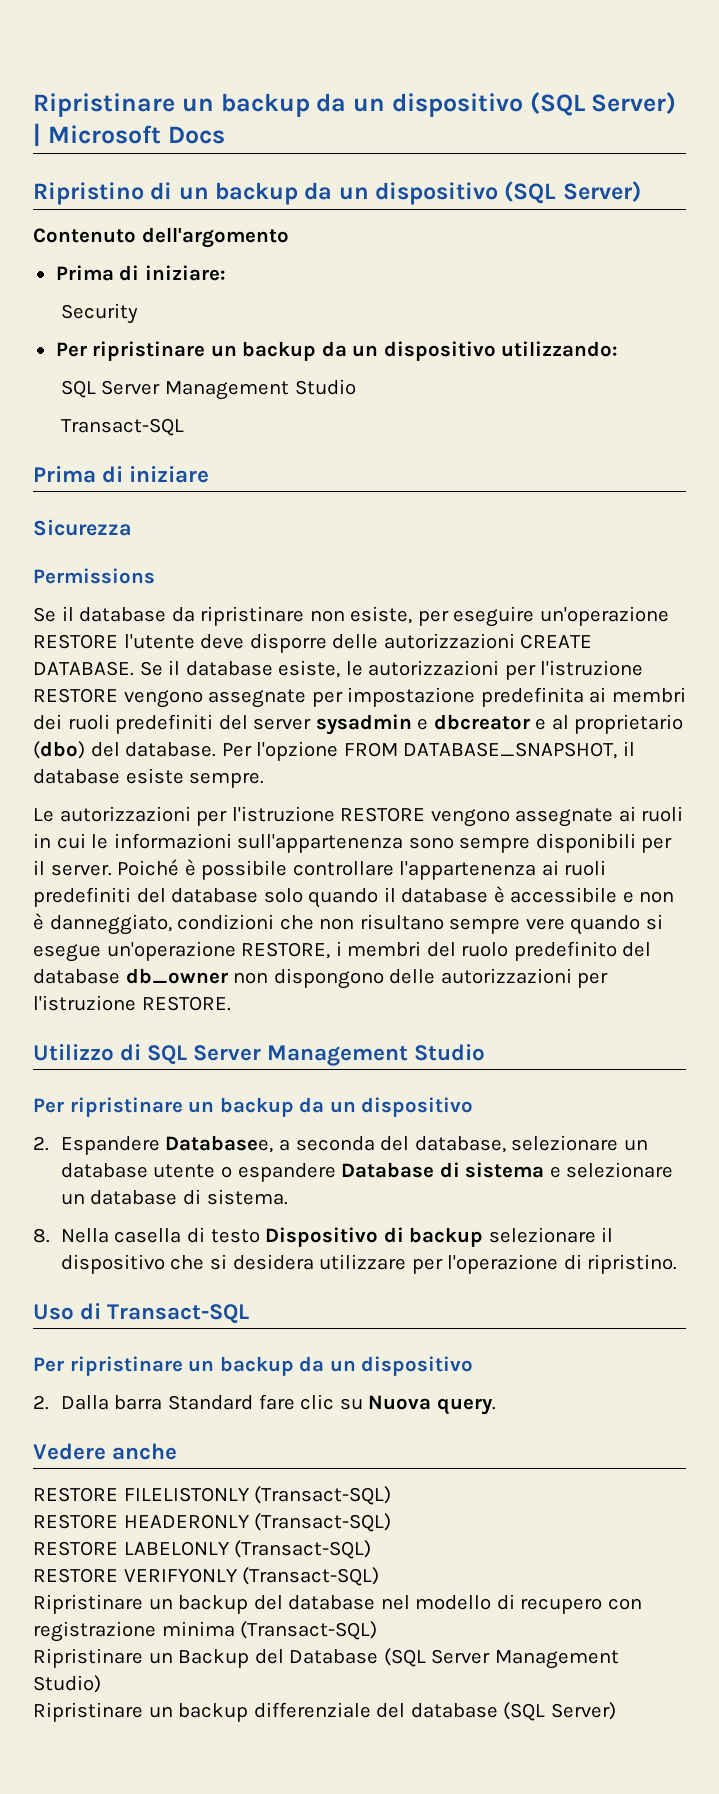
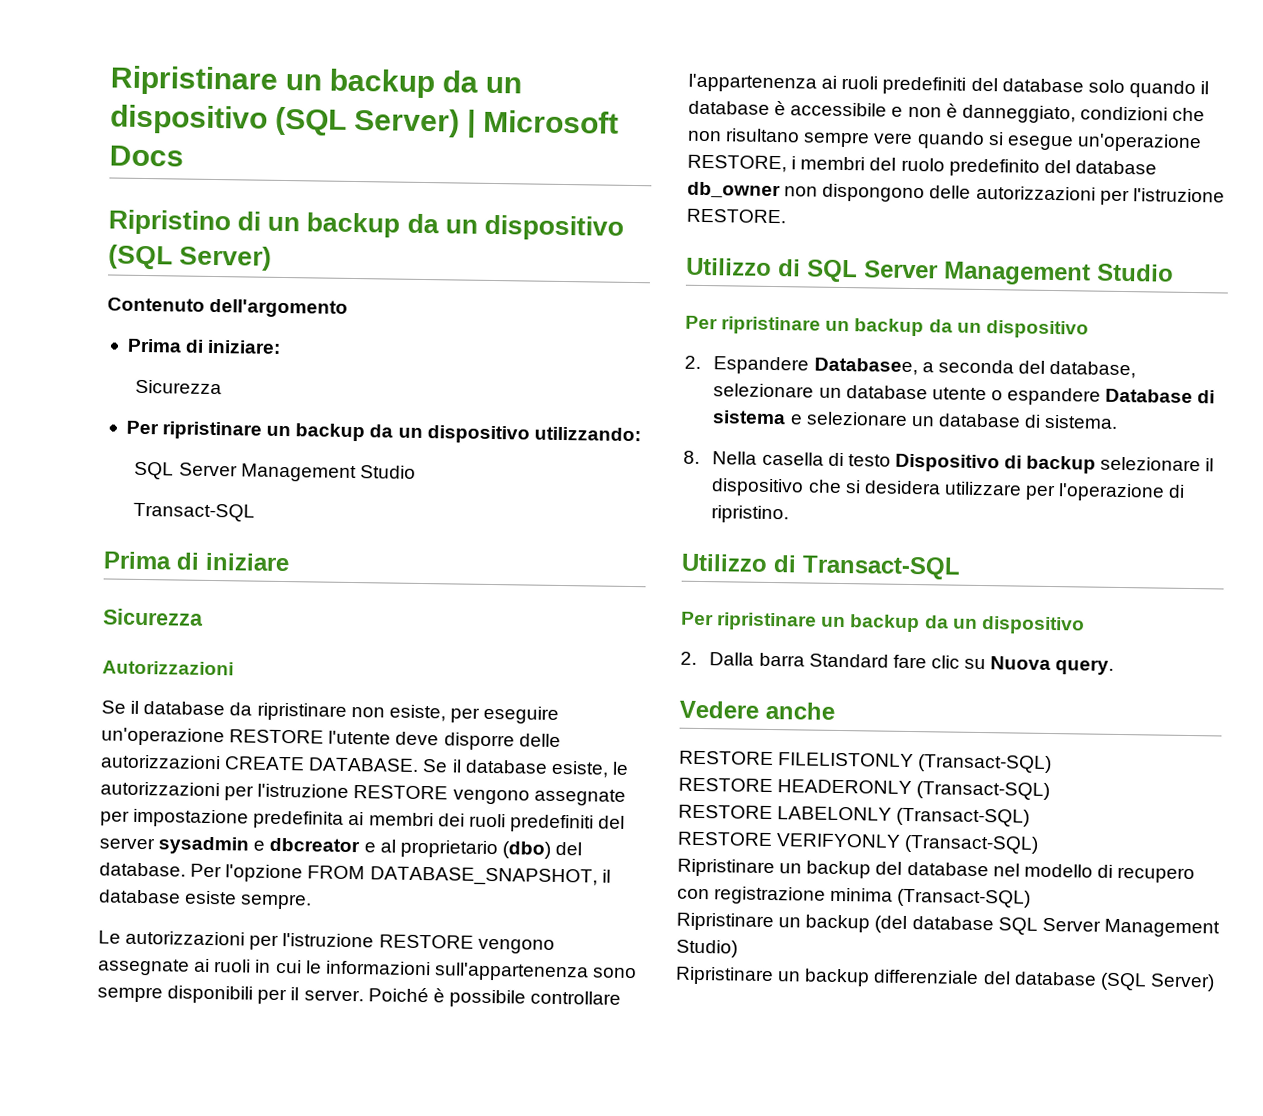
  Prima di iniziare:
- Security
+ Sicurezza
- Permissions
+ Autorizzazioni
- Uso di Transact-SQL
+ Utilizzo di Transact-SQL
- Ripristinare un Backup del Database (SQL Server Management Studio)
+ Ripristinare un backup (del database SQL Server Management Studio)

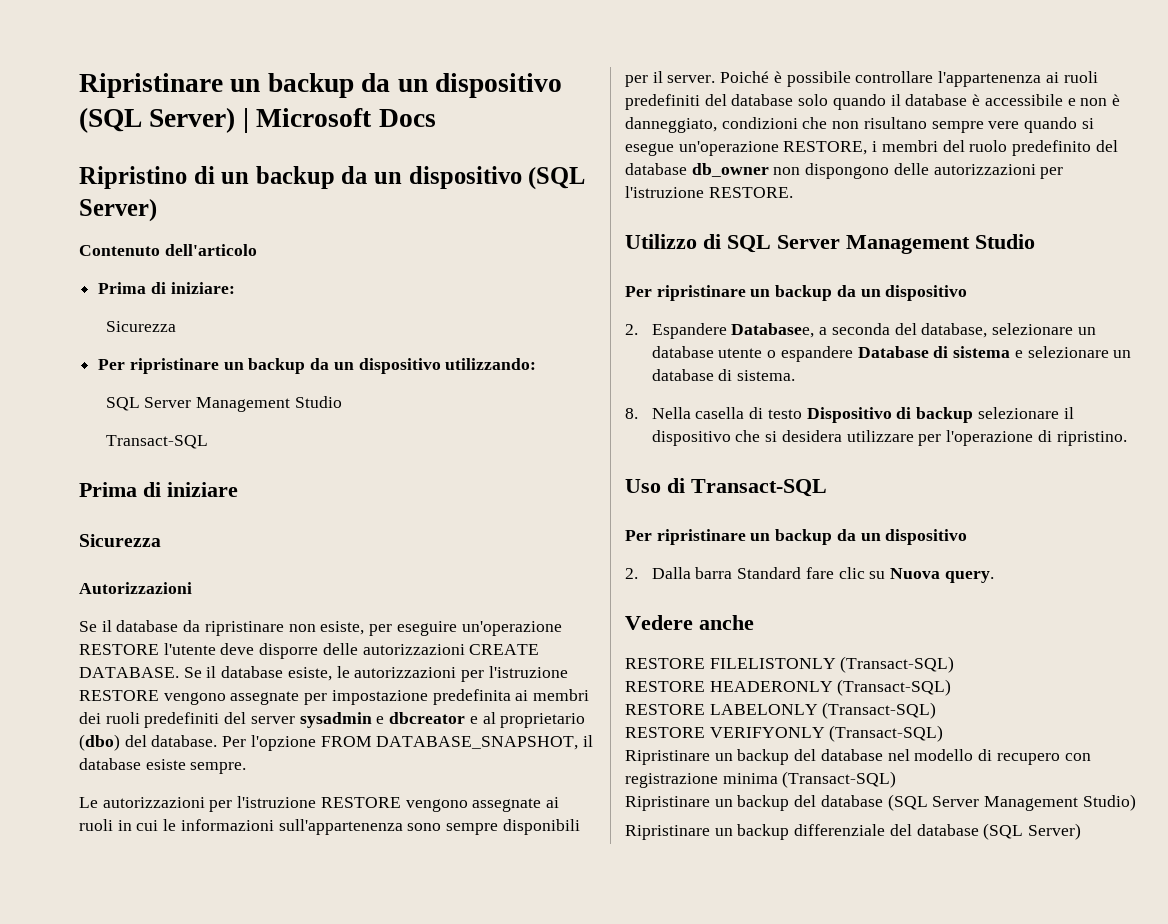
- Contenuto dell'argomento
+ Contenuto dell'articolo
- Utilizzo di Transact-SQL
+ Uso di Transact-SQL
- Ripristinare un backup (del database SQL Server Management Studio)
+ Ripristinare un backup del database (SQL Server Management Studio)

